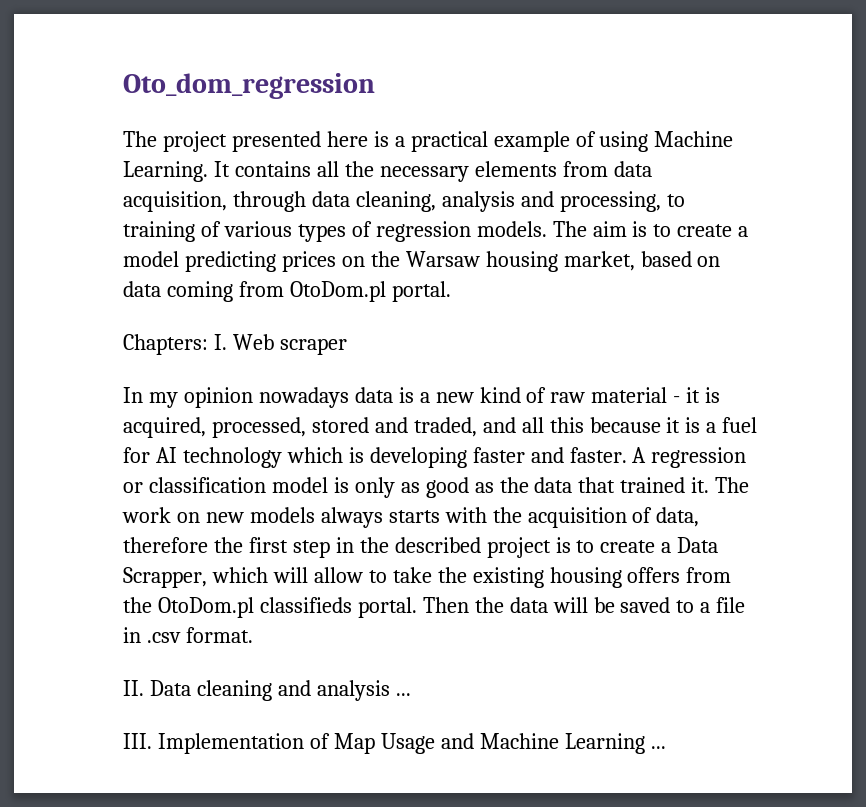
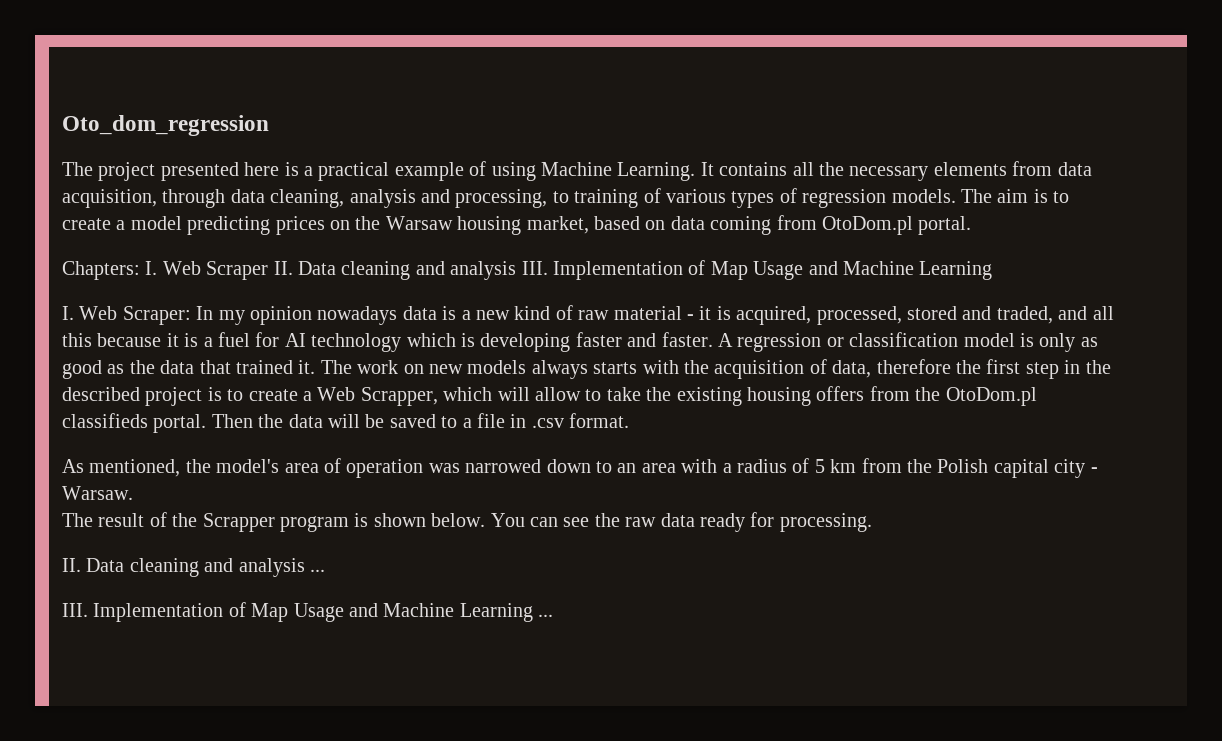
- Chapters: I. Web scraper
- In my opinion nowadays data is a new kind of raw material - it is acquired, processed, stored and traded, and all this because it is a fuel for AI technology which is developing faster and faster.
+ Chapters: I. Web Scraper II. Data cleaning and analysis III. Implementation of Map Usage and Machine Learning
+ I. Web Scraper: In my opinion nowadays data is a new kind of raw material - it is acquired, processed, stored and traded, and all this because it is a fuel for AI technology which is developing faster and faster.
- The work on new models always starts with the acquisition of data, therefore the first step in the described project is to create a Data Scrapper, which will allow to take the existing housing offers from the OtoDom.pl classifieds portal.
+ The work on new models always starts with the acquisition of data, therefore the first step in the described project is to create a Web Scrapper, which will allow to take the existing housing offers from the OtoDom.pl classifieds portal.
+ As mentioned, the model's area of operation was narrowed down to an area with a radius of 5 km from the Polish capital city - Warsaw.
+ The result of the Scrapper program is shown below. You can see the raw data ready for processing.

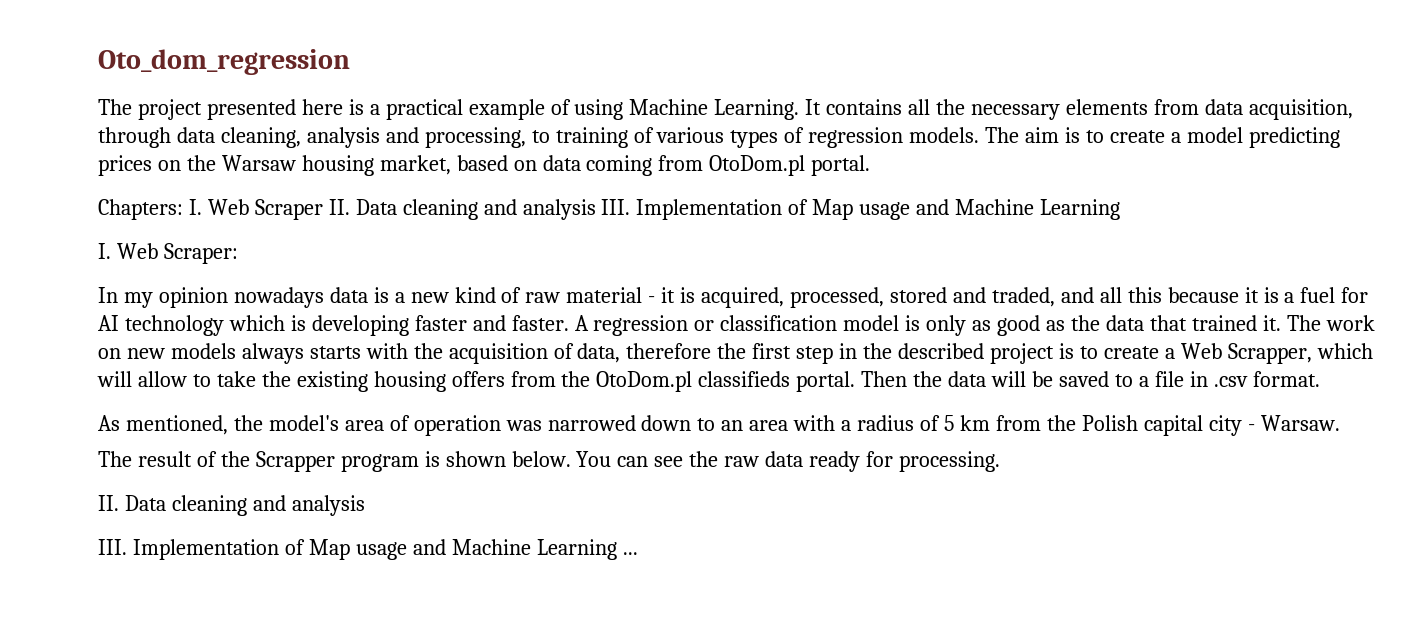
- Chapters: I. Web Scraper II. Data cleaning and analysis III. Implementation of Map Usage and Machine Learning
+ Chapters: I. Web Scraper II. Data cleaning and analysis III. Implementation of Map usage and Machine Learning
- I. Web Scraper: In my opinion nowadays data is a new kind of raw material - it is acquired, processed, stored and traded, and all this because it is a fuel for AI technology which is developing faster and faster.
+ I. Web Scraper:
+ In my opinion nowadays data is a new kind of raw material - it is acquired, processed, stored and traded, and all this because it is a fuel for AI technology which is developing faster and faster.
  You can see the raw data ready for processing.
- II. Data cleaning and analysis ...
- III. Implementation of Map Usage and Machine Learning ...
+ II. Data cleaning and analysis
+ III. Implementation of Map usage and Machine Learning ...

